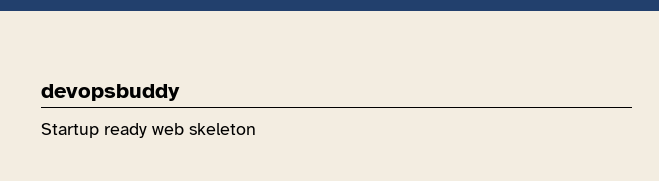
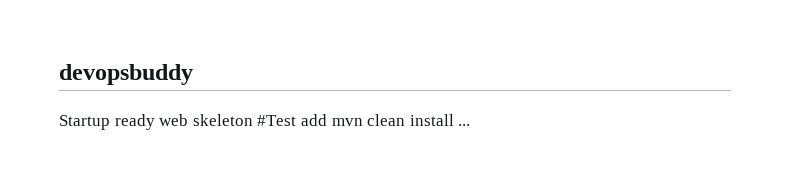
- Startup ready web skeleton
+ Startup ready web skeleton #Test add mvn clean install ...

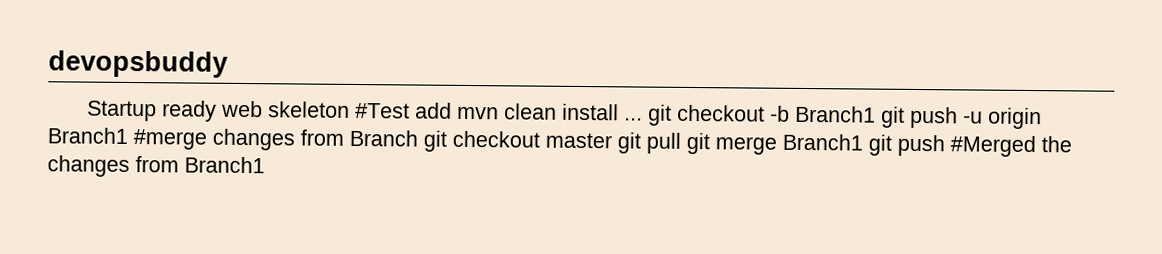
- Startup ready web skeleton #Test add mvn clean install ...
+ Startup ready web skeleton #Test add mvn clean install ... git checkout -b Branch1 git push -u origin Branch1 #merge changes from Branch git checkout master git pull git merge Branch1 git push #Merged the changes from Branch1

